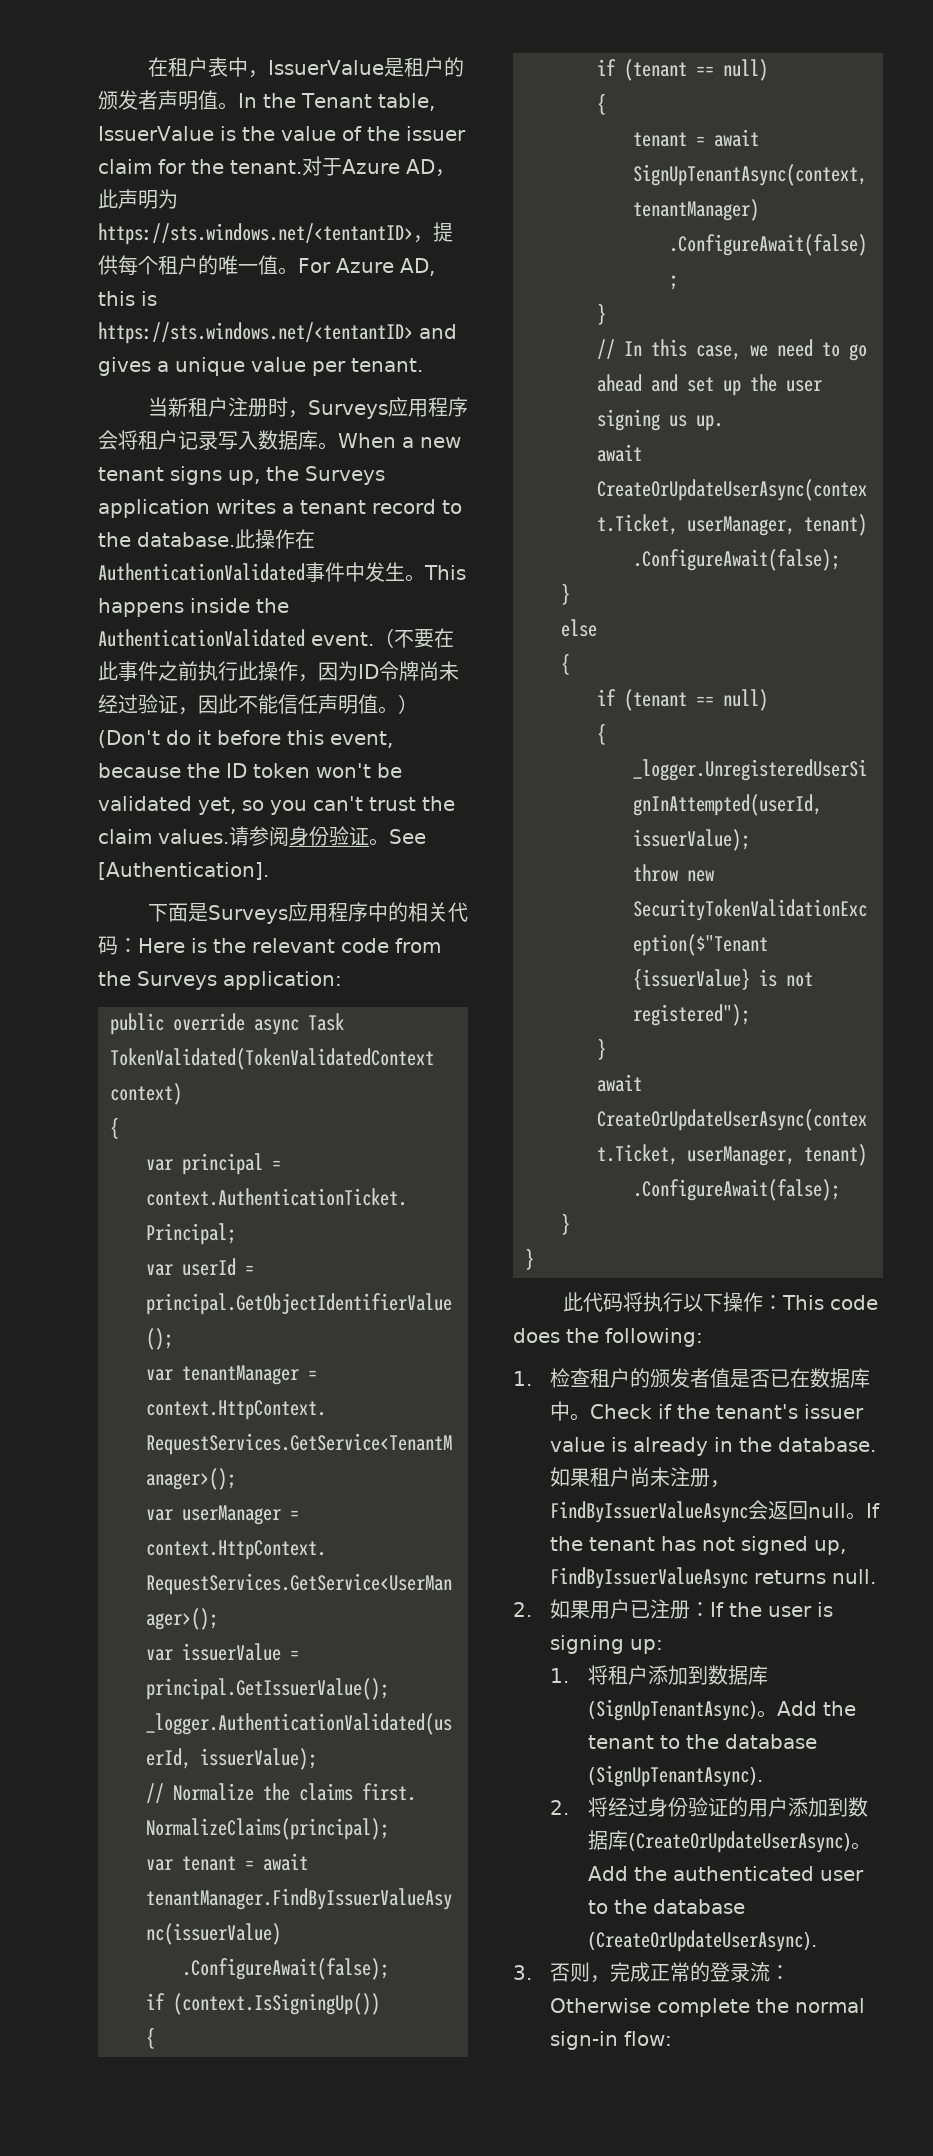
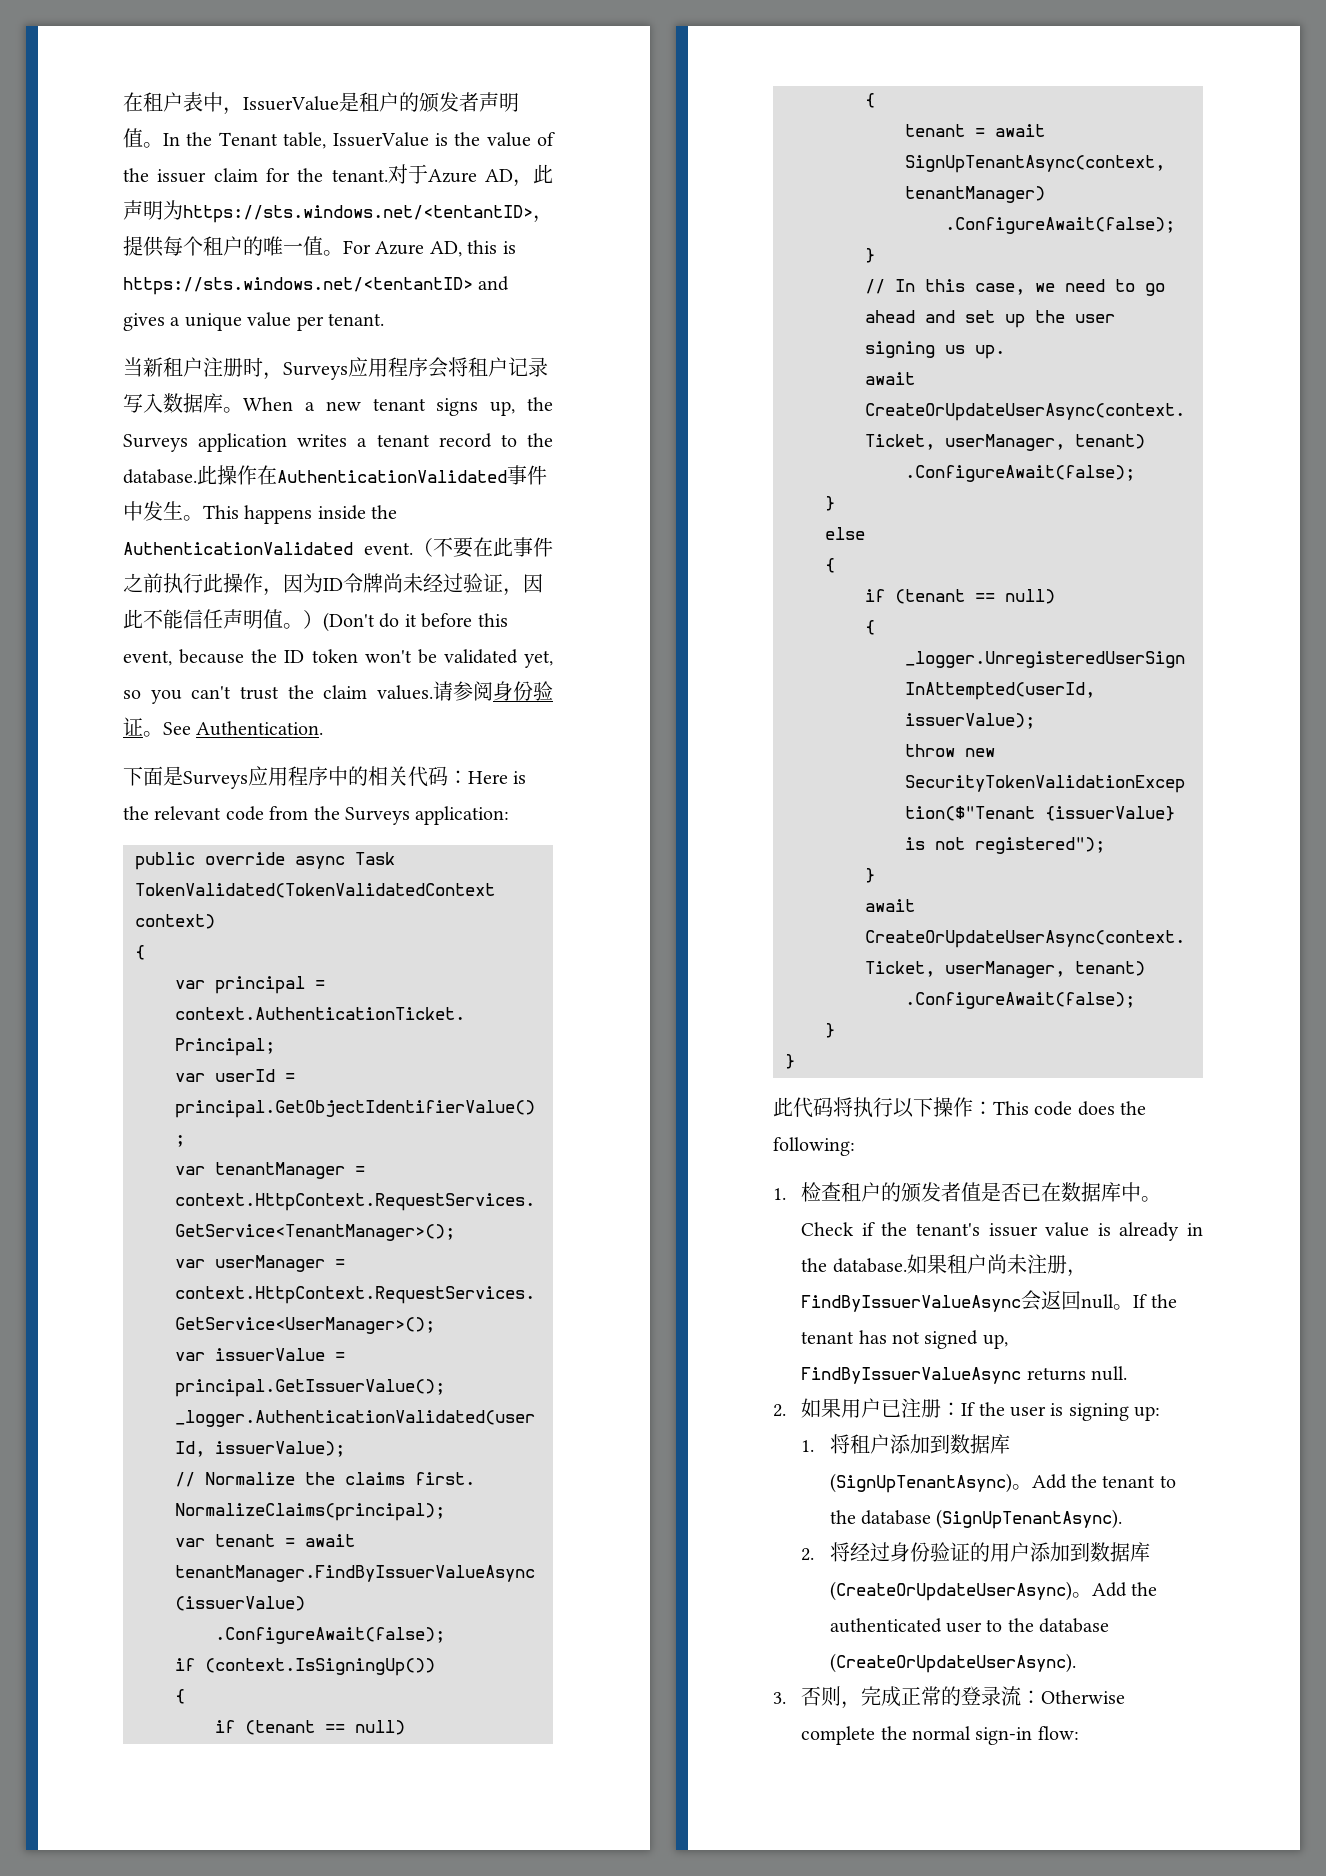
- See [Authentication].
+ See Authentication.

